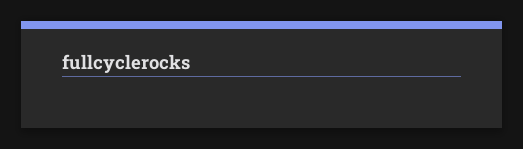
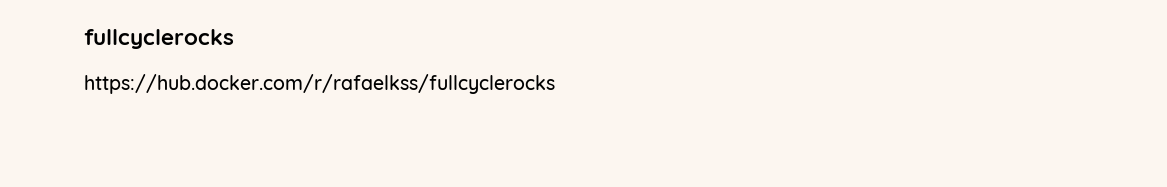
+ https://hub.docker.com/r/rafaelkss/fullcyclerocks

